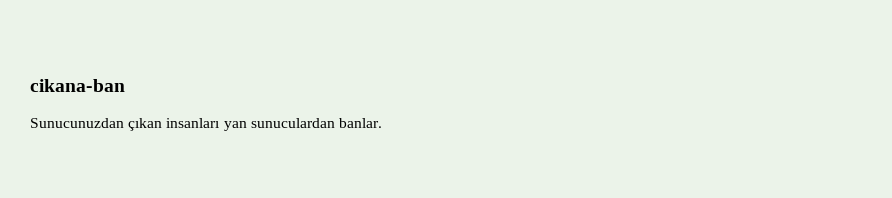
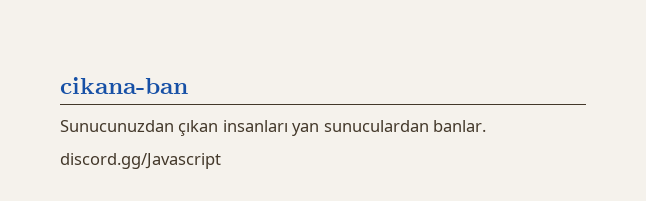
+ discord.gg/Javascript

